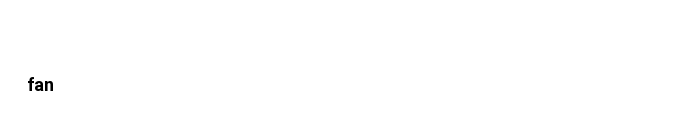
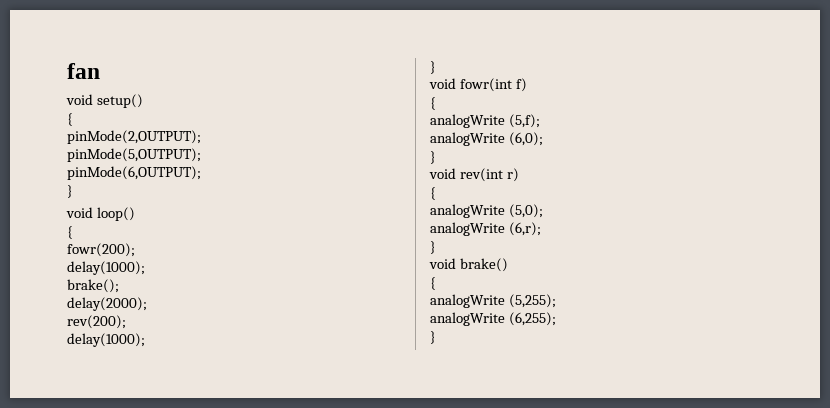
+ void setup()
+ {
+ pinMode(2,OUTPUT);
+ pinMode(5,OUTPUT);
+ pinMode(6,OUTPUT);
+ }
+ void loop()
+ {
+ fowr(200);
+ delay(1000);
+ brake();
+ delay(2000);
+ rev(200);
+ delay(1000);
+ }
+ void fowr(int f)
+ {
+ analogWrite (5,f);
+ analogWrite (6,0);
+ }
+ void rev(int r)
+ {
+ analogWrite (5,0);
+ analogWrite (6,r);
+ }
+ void brake()
+ {
+ analogWrite (5,255);
+ analogWrite (6,255);
+ }

